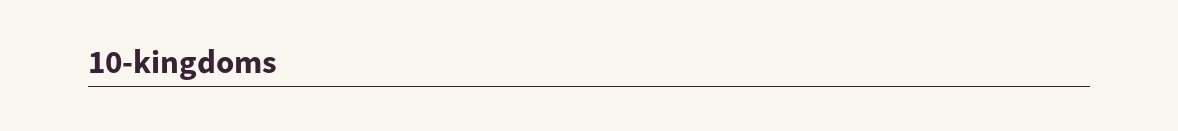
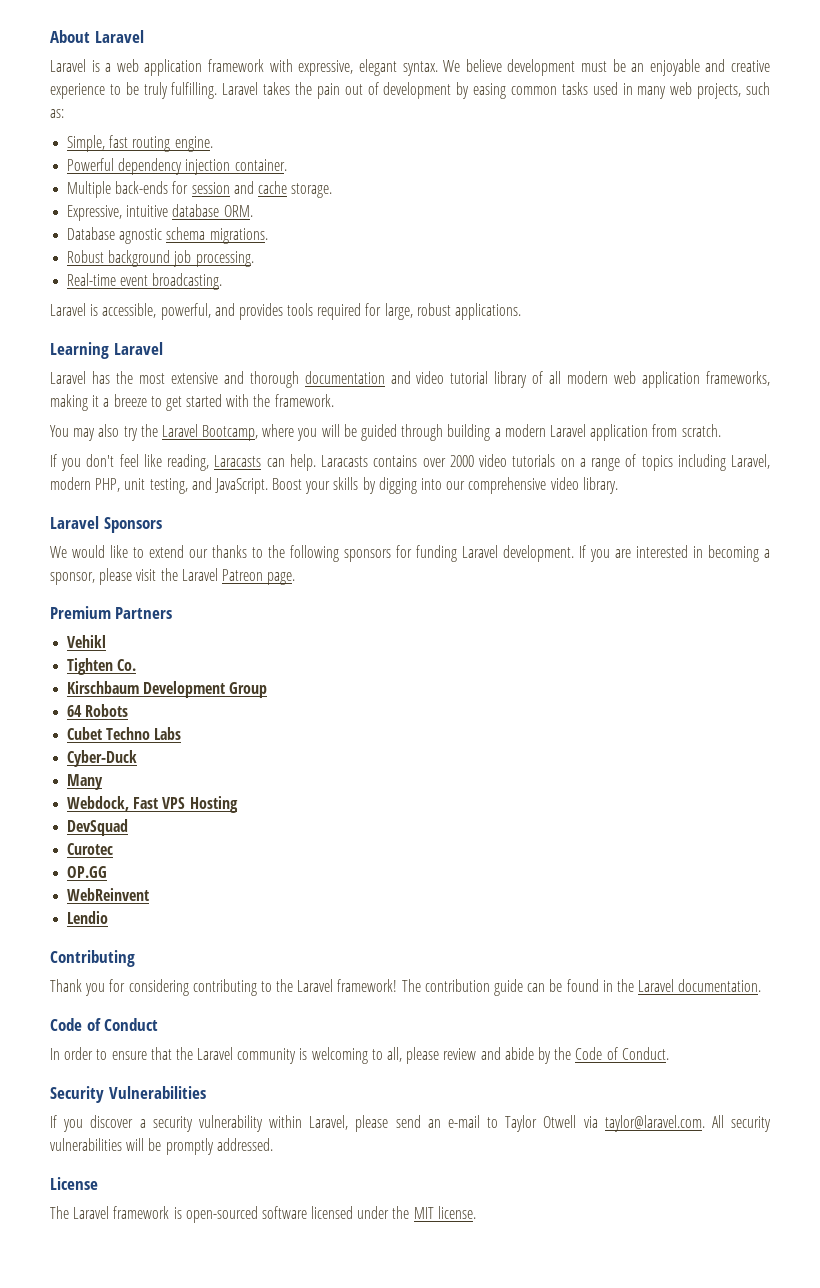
- 10-kingdoms
+ About Laravel
+ Laravel is a web application framework with expressive, elegant syntax. We believe development must be an enjoyable and creative experience to be truly fulfilling. Laravel takes the pain out of development by easing common tasks used in many web projects, such as:
+ Simple, fast routing engine.
+ Powerful dependency injection container.
+ Multiple back-ends for session and cache storage.
+ Expressive, intuitive database ORM.
+ Database agnostic schema migrations.
+ Robust background job processing.
+ Real-time event broadcasting.
+ Laravel is accessible, powerful, and provides tools required for large, robust applications.
+ Learning Laravel
+ Laravel has the most extensive and thorough documentation and video tutorial library of all modern web application frameworks, making it a breeze to get started with the framework.
+ You may also try the Laravel Bootcamp, where you will be guided through building a modern Laravel application from scratch.
+ If you don't feel like reading, Laracasts can help. Laracasts contains over 2000 video tutorials on a range of topics including Laravel, modern PHP, unit testing, and JavaScript. Boost your skills by digging into our comprehensive video library.
+ Laravel Sponsors
+ We would like to extend our thanks to the following sponsors for funding Laravel development. If you are interested in becoming a sponsor, please visit the Laravel Patreon page.
+ Premium Partners
+ Vehikl
+ Tighten Co.
+ Kirschbaum Development Group
+ 64 Robots
+ Cubet Techno Labs
+ Cyber-Duck
+ Many
+ Webdock, Fast VPS Hosting
+ DevSquad
+ Curotec
+ OP.GG
+ WebReinvent
+ Lendio
+ Contributing
+ Thank you for considering contributing to the Laravel framework! The contribution guide can be found in the Laravel documentation.
+ Code of Conduct
+ In order to ensure that the Laravel community is welcoming to all, please review and abide by the Code of Conduct.
+ Security Vulnerabilities
+ If you discover a security vulnerability within Laravel, please send an e-mail to Taylor Otwell via taylor@laravel.com. All security vulnerabilities will be promptly addressed.
+ License
+ The Laravel framework is open-sourced software licensed under the MIT license.

